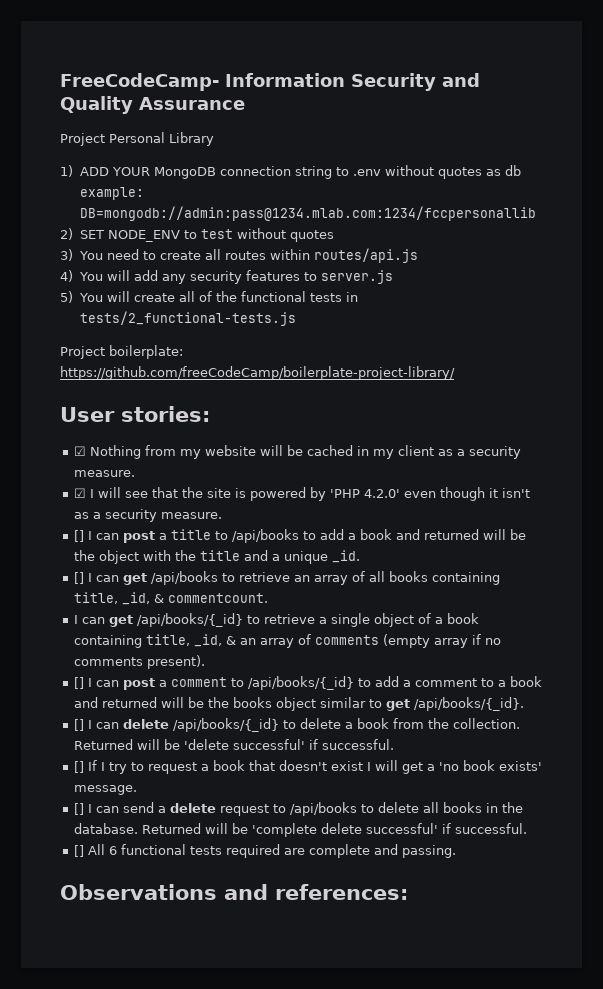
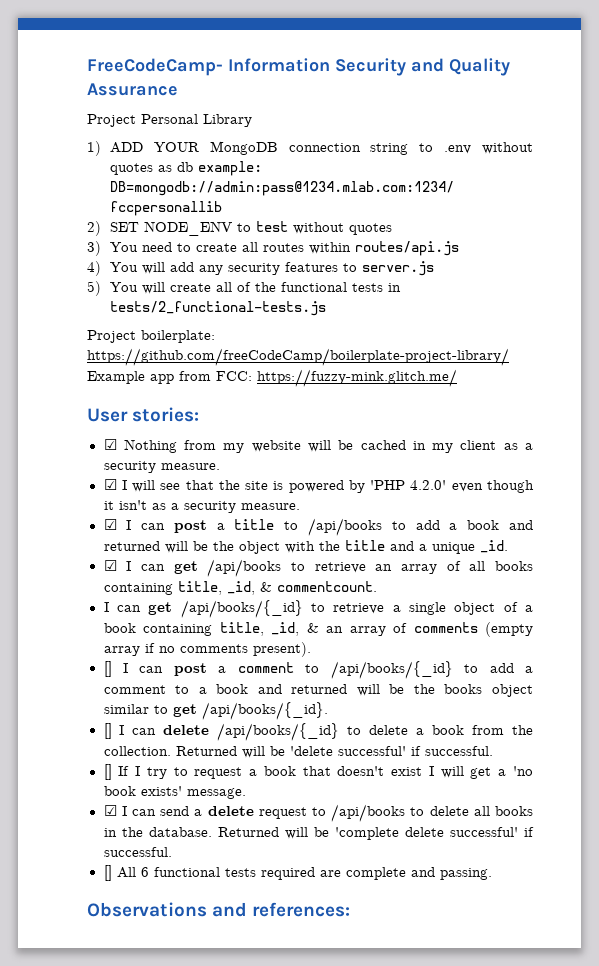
- Project boilerplate: https://github.com/freeCodeCamp/boilerplate-project-library/
+ Project boilerplate: https://github.com/freeCodeCamp/boilerplate-project-library/ Example app from FCC: https://fuzzy-mink.glitch.me/
- [] I can post a title to /api/books to add a book and returned will be the object with the title and a unique _id.
+ ☑ I can post a title to /api/books to add a book and returned will be the object with the title and a unique _id.
- [] I can get /api/books to retrieve an array of all books containing title, _id, & commentcount.
+ ☑ I can get /api/books to retrieve an array of all books containing title, _id, & commentcount.
- [] I can send a delete request to /api/books to delete all books in the database.
+ ☑ I can send a delete request to /api/books to delete all books in the database.

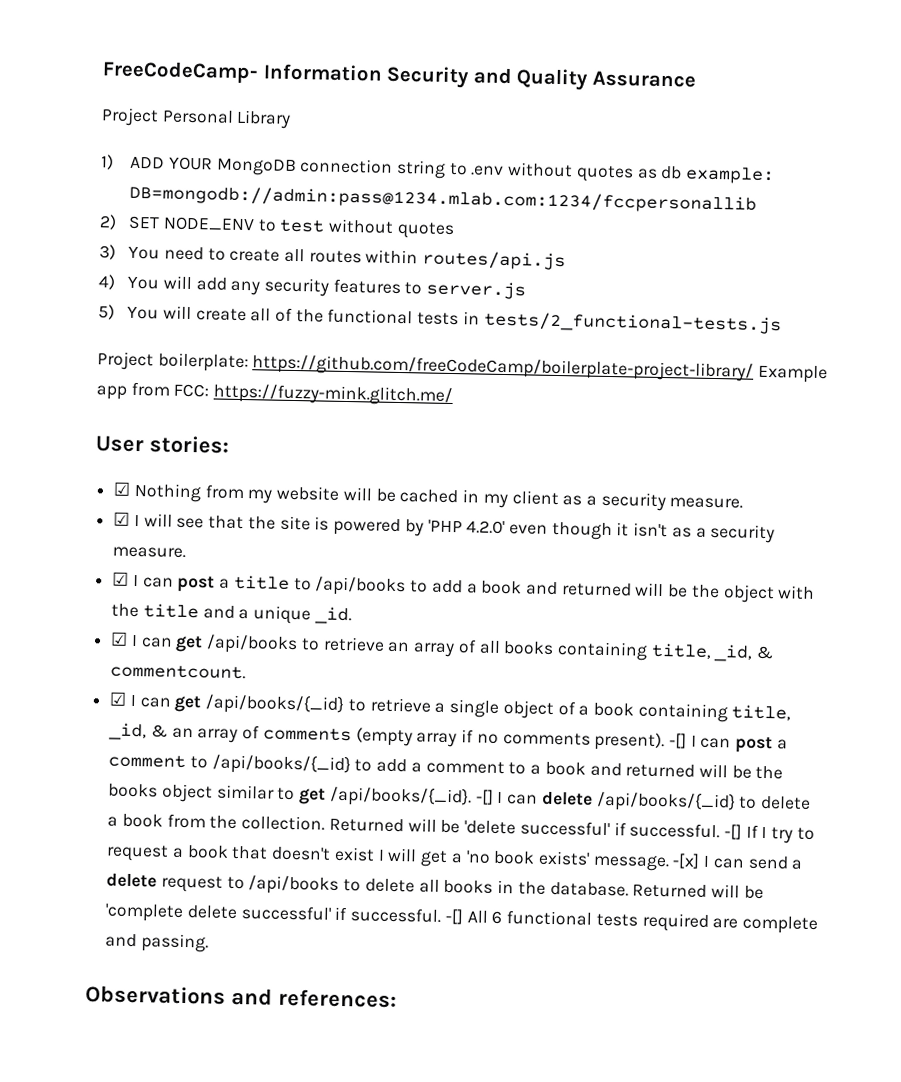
- I can get /api/books/{_id} to retrieve a single object of a book containing title, _id, & an array of comments (empty array if no comments present).
- [] I can post a comment to /api/books/{_id} to add a comment to a book and returned will be the books object similar to get /api/books/{_id}.
- [] I can delete /api/books/{_id} to delete a book from the collection.
+ ☑ I can get /api/books/{_id} to retrieve a single object of a book containing title, _id, & an array of comments (empty array if no comments present). -[] I can post a comment to /api/books/{_id} to add a comment to a book and returned will be the books object similar to get /api/books/{_id}. -[] I can delete /api/books/{_id} to delete a book from the collection.
- Returned will be 'delete successful' if successful.
- [] If I try to request a book that doesn't exist I will get a 'no book exists' message.
- ☑ I can send a delete request to /api/books to delete all books in the database.
+ Returned will be 'delete successful' if successful. -[] If I try to request a book that doesn't exist I will get a 'no book exists' message. -[x] I can send a delete request to /api/books to delete all books in the database.
- Returned will be 'complete delete successful' if successful.
- [] All 6 functional tests required are complete and passing.
+ Returned will be 'complete delete successful' if successful. -[] All 6 functional tests required are complete and passing.

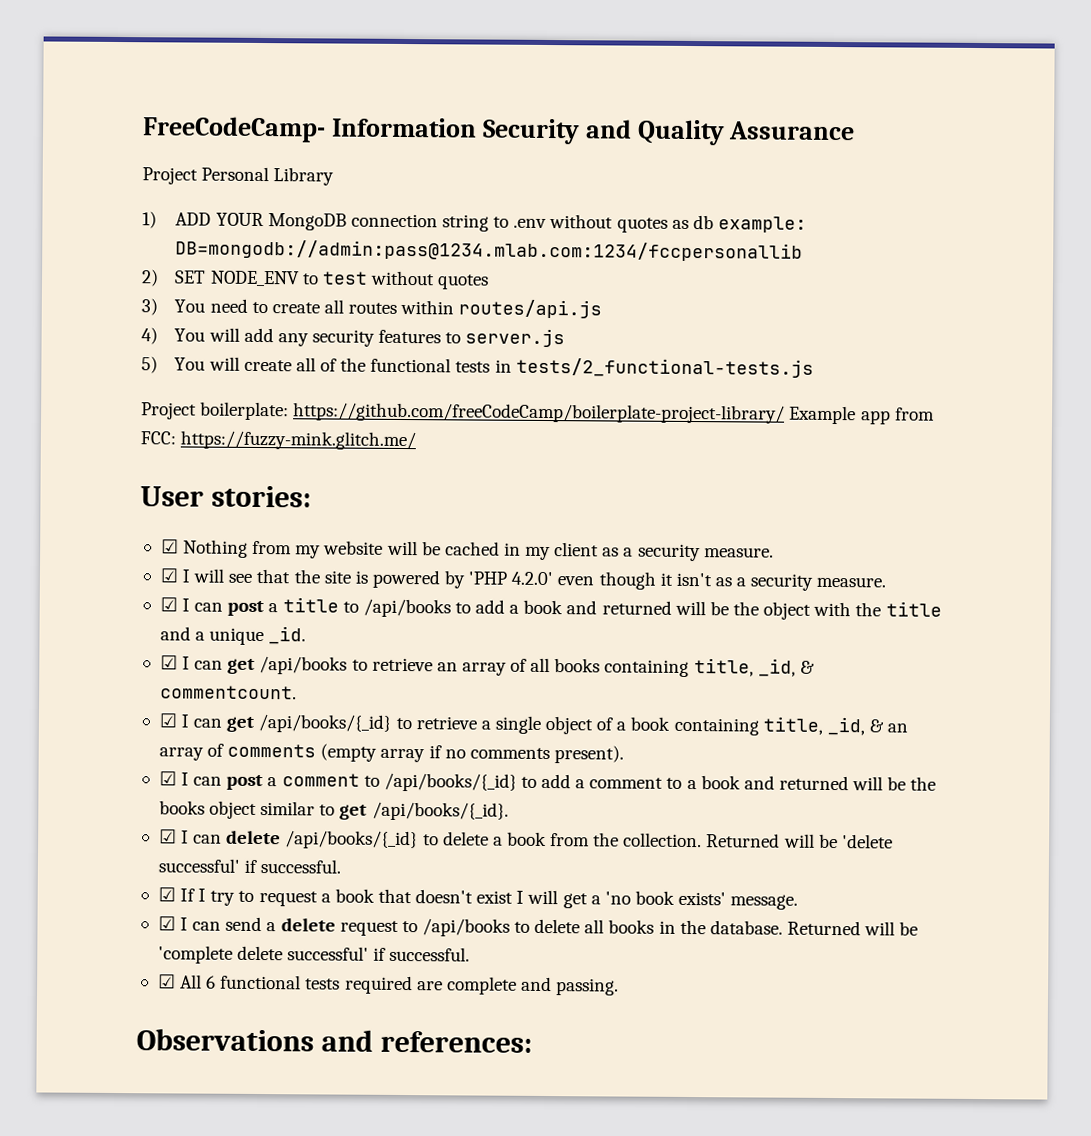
- ☑ I can get /api/books/{_id} to retrieve a single object of a book containing title, _id, & an array of comments (empty array if no comments present). -[] I can post a comment to /api/books/{_id} to add a comment to a book and returned will be the books object similar to get /api/books/{_id}. -[] I can delete /api/books/{_id} to delete a book from the collection.
+ ☑ I can get /api/books/{_id} to retrieve a single object of a book containing title, _id, & an array of comments (empty array if no comments present).
+ ☑ I can post a comment to /api/books/{_id} to add a comment to a book and returned will be the books object similar to get /api/books/{_id}.
+ ☑ I can delete /api/books/{_id} to delete a book from the collection.
- Returned will be 'delete successful' if successful. -[] If I try to request a book that doesn't exist I will get a 'no book exists' message. -[x] I can send a delete request to /api/books to delete all books in the database.
+ Returned will be 'delete successful' if successful.
+ ☑ If I try to request a book that doesn't exist I will get a 'no book exists' message.
+ ☑ I can send a delete request to /api/books to delete all books in the database.
- Returned will be 'complete delete successful' if successful. -[] All 6 functional tests required are complete and passing.
+ Returned will be 'complete delete successful' if successful.
+ ☑ All 6 functional tests required are complete and passing.

